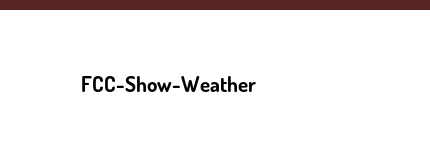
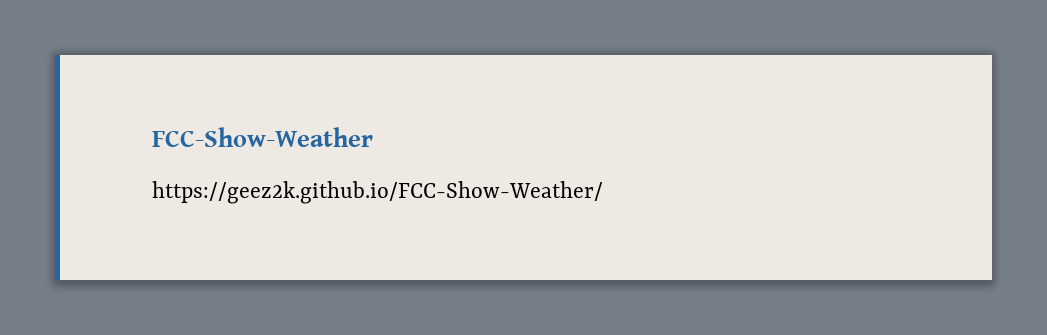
+ https://geez2k.github.io/FCC-Show-Weather/

